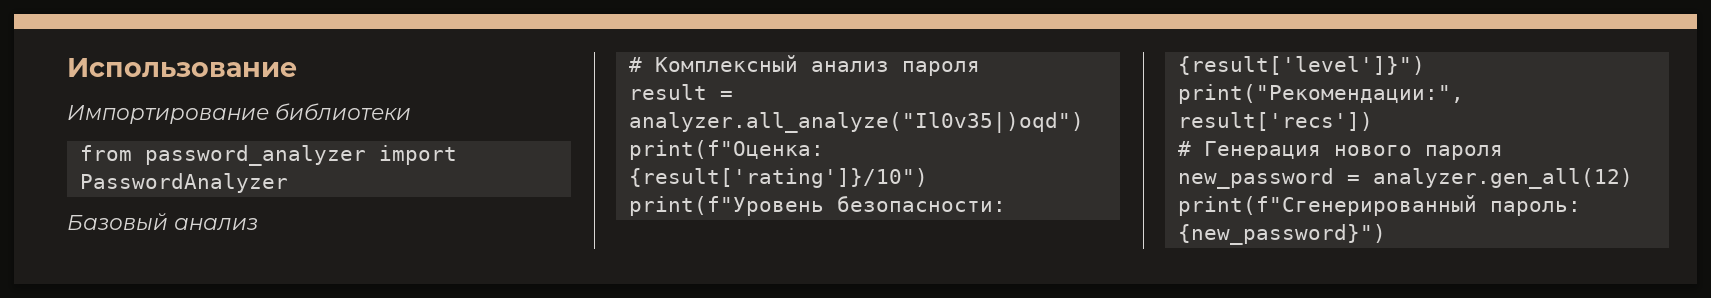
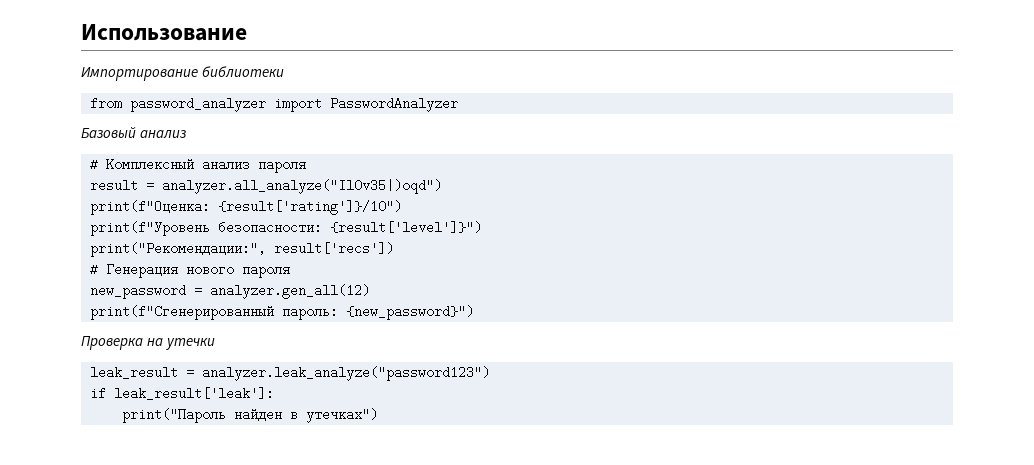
+ Проверка на утечки
+ leak_result = analyzer.leak_analyze("password123")
+ if leak_result['leak']:
+ print("Пароль найден в утечках")

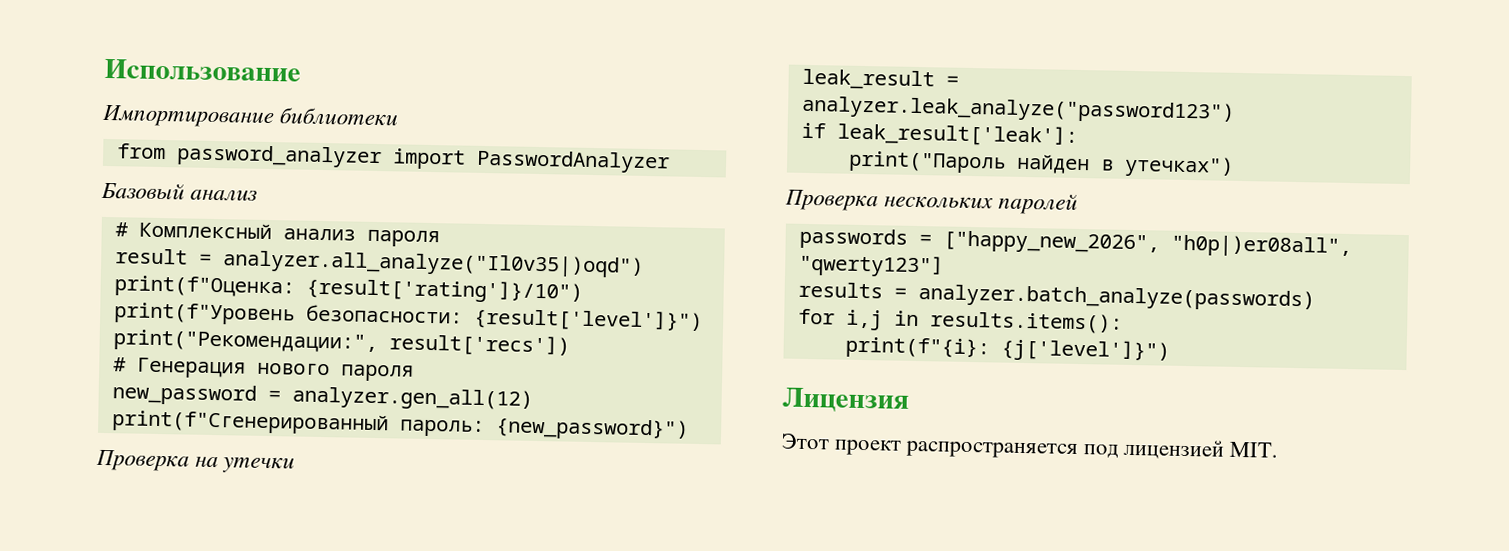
+ Проверка нескольких паролей
+ passwords = ["happy_new_2026", "h0p|)er08all", "qwerty123"]
+ results = analyzer.batch_analyze(passwords)
+ for i,j in results.items():
+ print(f"{i}: {j['level']}")
+ Лицензия
+ Этот проект распространяется под лицензией MIT.

